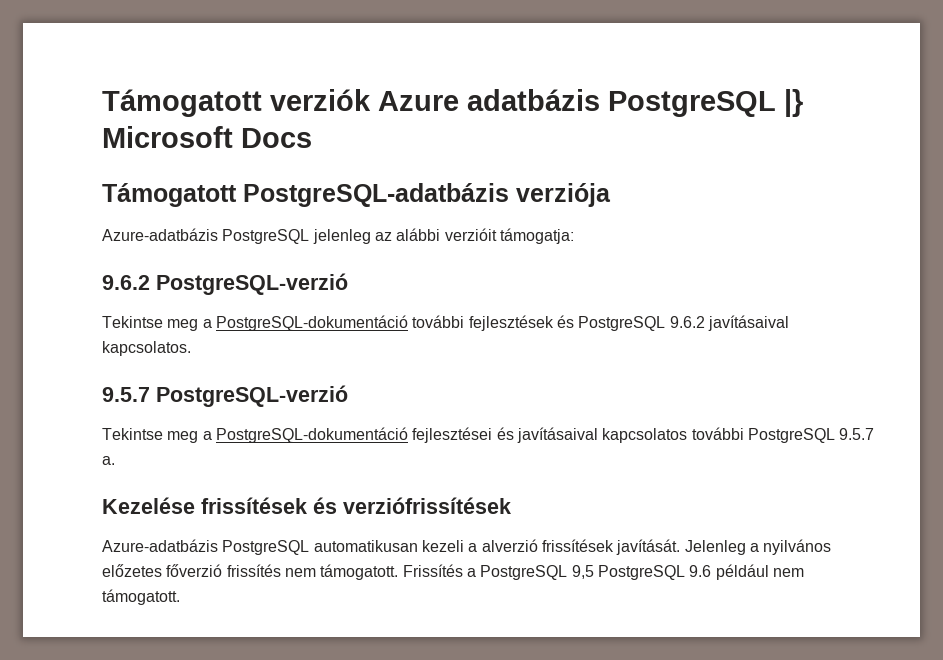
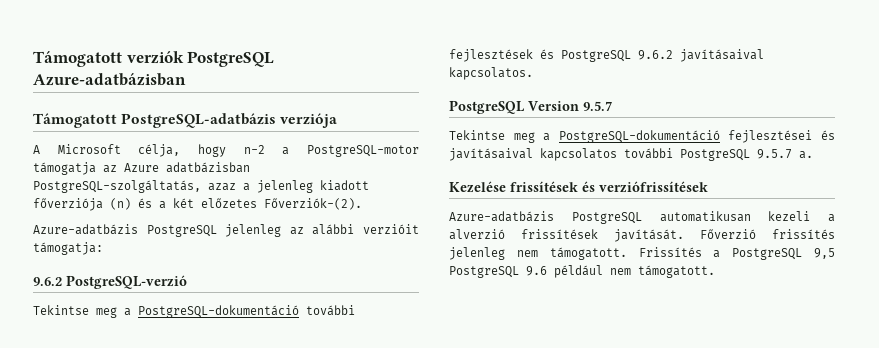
- Támogatott verziók Azure adatbázis PostgreSQL |} Microsoft Docs
+ Támogatott verziók PostgreSQL Azure-adatbázisban
  Támogatott PostgreSQL-adatbázis verziója
+ A Microsoft célja, hogy n-2 a PostgreSQL-motor támogatja az Azure adatbázisban PostgreSQL-szolgáltatás, azaz a jelenleg kiadott főverziója (n) és a két előzetes Főverziók-(2).
- 9.5.7 PostgreSQL-verzió
+ PostgreSQL Version 9.5.7
- Jelenleg a nyilvános előzetes főverzió frissítés nem támogatott.
+ Főverzió frissítés jelenleg nem támogatott.

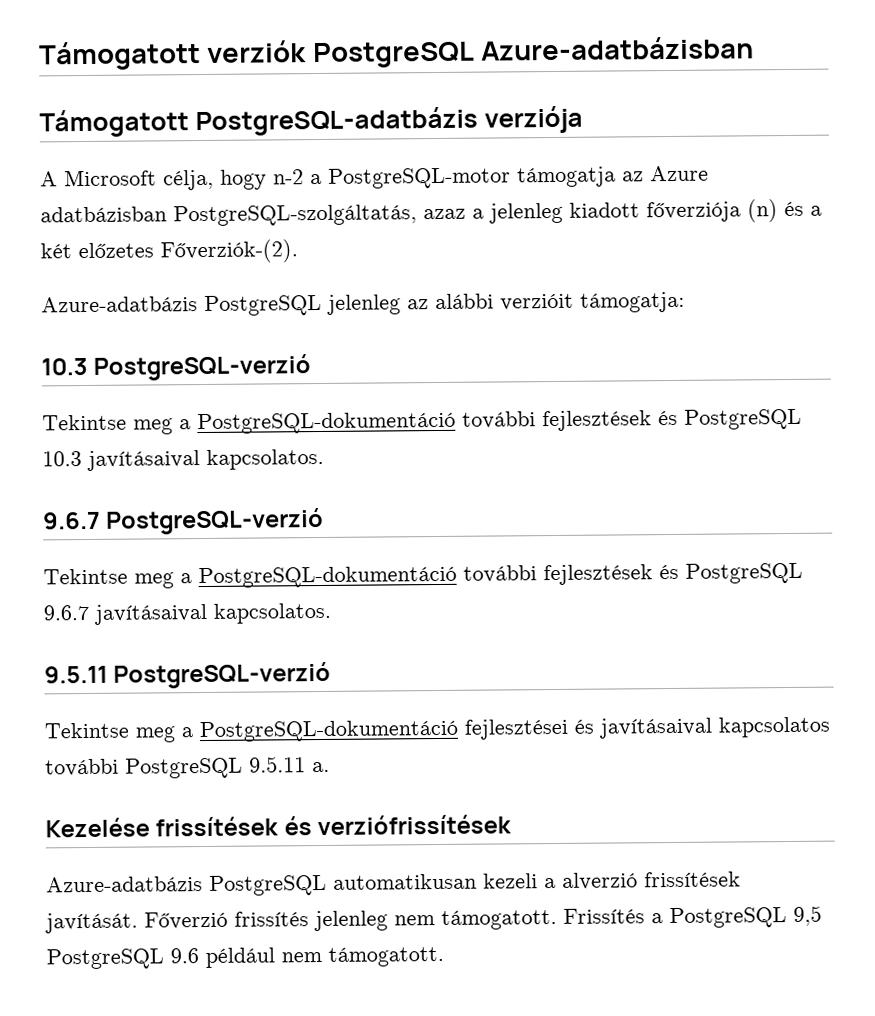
- 9.6.2 PostgreSQL-verzió
- Tekintse meg a PostgreSQL-dokumentáció további fejlesztések és PostgreSQL 9.6.2 javításaival kapcsolatos.
- PostgreSQL Version 9.5.7
+ 10.3 PostgreSQL-verzió
+ Tekintse meg a PostgreSQL-dokumentáció további fejlesztések és PostgreSQL 10.3 javításaival kapcsolatos.
+ 9.6.7 PostgreSQL-verzió
+ Tekintse meg a PostgreSQL-dokumentáció további fejlesztések és PostgreSQL 9.6.7 javításaival kapcsolatos.
+ 9.5.11 PostgreSQL-verzió
- Tekintse meg a PostgreSQL-dokumentáció fejlesztései és javításaival kapcsolatos további PostgreSQL 9.5.7 a.
+ Tekintse meg a PostgreSQL-dokumentáció fejlesztései és javításaival kapcsolatos további PostgreSQL 9.5.11 a.

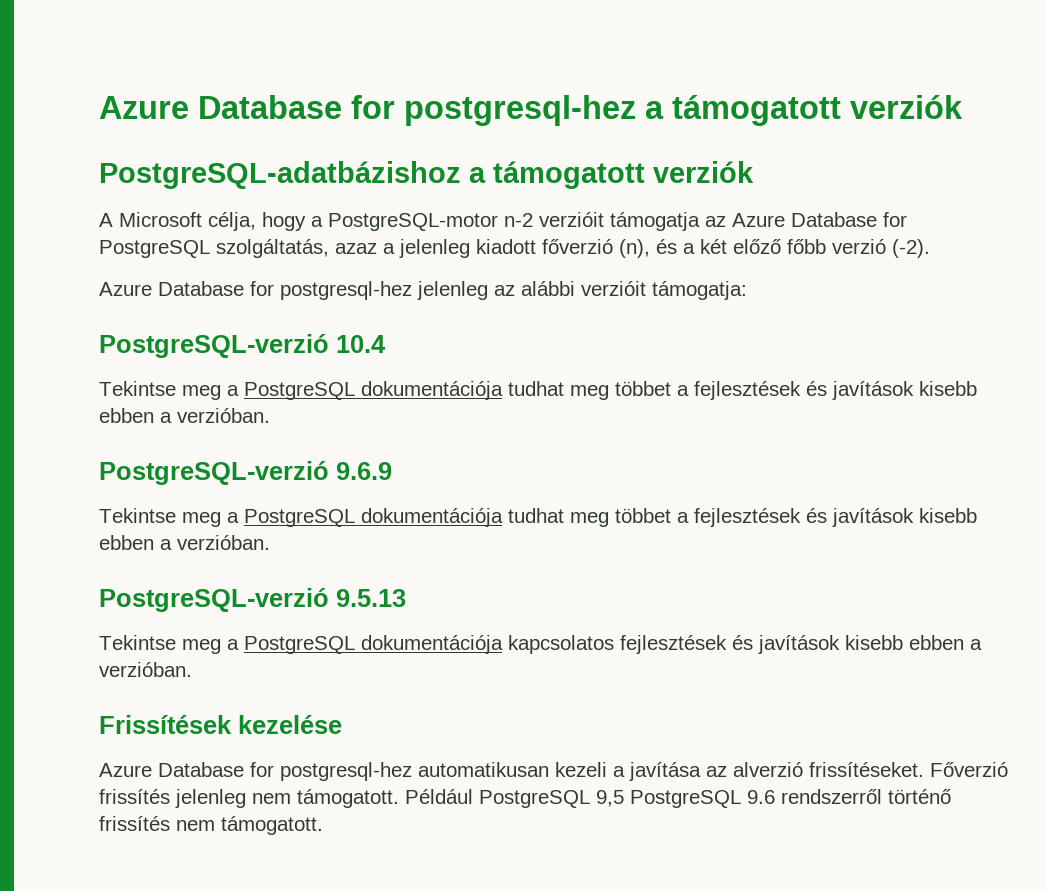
- Támogatott verziók PostgreSQL Azure-adatbázisban
- Támogatott PostgreSQL-adatbázis verziója
+ Azure Database for postgresql-hez a támogatott verziók
+ PostgreSQL-adatbázishoz a támogatott verziók
- A Microsoft célja, hogy n-2 a PostgreSQL-motor támogatja az Azure adatbázisban PostgreSQL-szolgáltatás, azaz a jelenleg kiadott főverziója (n) és a két előzetes Főverziók-(2).
- Azure-adatbázis PostgreSQL jelenleg az alábbi verzióit támogatja:
+ A Microsoft célja, hogy a PostgreSQL-motor n-2 verzióit támogatja az Azure Database for PostgreSQL szolgáltatás, azaz a jelenleg kiadott főverzió (n), és a két előző főbb verzió (-2).
+ Azure Database for postgresql-hez jelenleg az alábbi verzióit támogatja:
- 10.3 PostgreSQL-verzió
- Tekintse meg a PostgreSQL-dokumentáció további fejlesztések és PostgreSQL 10.3 javításaival kapcsolatos.
- 9.6.7 PostgreSQL-verzió
- Tekintse meg a PostgreSQL-dokumentáció további fejlesztések és PostgreSQL 9.6.7 javításaival kapcsolatos.
- 9.5.11 PostgreSQL-verzió
- Tekintse meg a PostgreSQL-dokumentáció fejlesztései és javításaival kapcsolatos további PostgreSQL 9.5.11 a.
- Kezelése frissítések és verziófrissítések
- Azure-adatbázis PostgreSQL automatikusan kezeli a alverzió frissítések javítását.
+ PostgreSQL-verzió 10.4
+ Tekintse meg a PostgreSQL dokumentációja tudhat meg többet a fejlesztések és javítások kisebb ebben a verzióban.
+ PostgreSQL-verzió 9.6.9
+ Tekintse meg a PostgreSQL dokumentációja tudhat meg többet a fejlesztések és javítások kisebb ebben a verzióban.
+ PostgreSQL-verzió 9.5.13
+ Tekintse meg a PostgreSQL dokumentációja kapcsolatos fejlesztések és javítások kisebb ebben a verzióban.
+ Frissítések kezelése
+ Azure Database for postgresql-hez automatikusan kezeli a javítása az alverzió frissítéseket.
- Frissítés a PostgreSQL 9,5 PostgreSQL 9.6 például nem támogatott.
+ Például PostgreSQL 9,5 PostgreSQL 9.6 rendszerről történő frissítés nem támogatott.

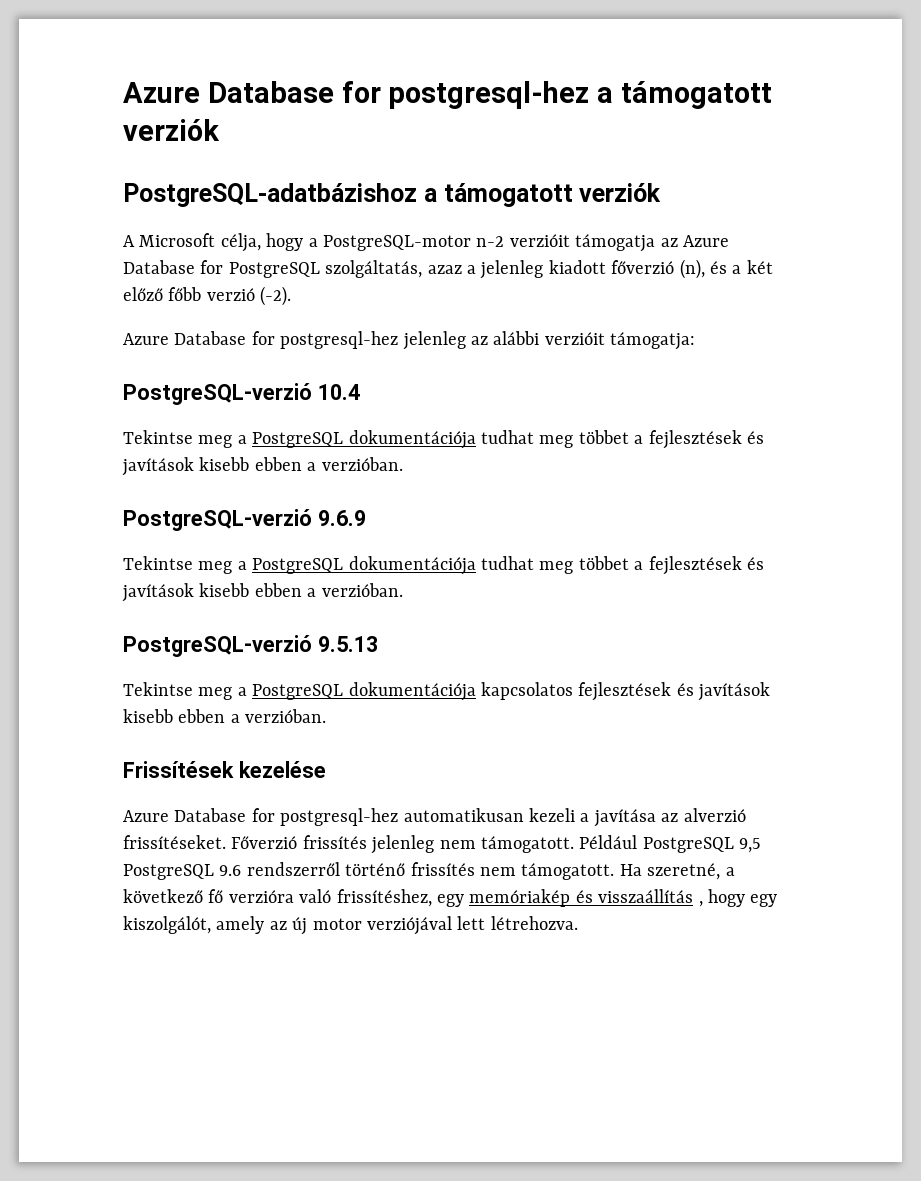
+ Ha szeretné, a következő fő verzióra való frissítéshez, egy memóriakép és visszaállítás , hogy egy kiszolgálót, amely az új motor verziójával lett létrehozva.

